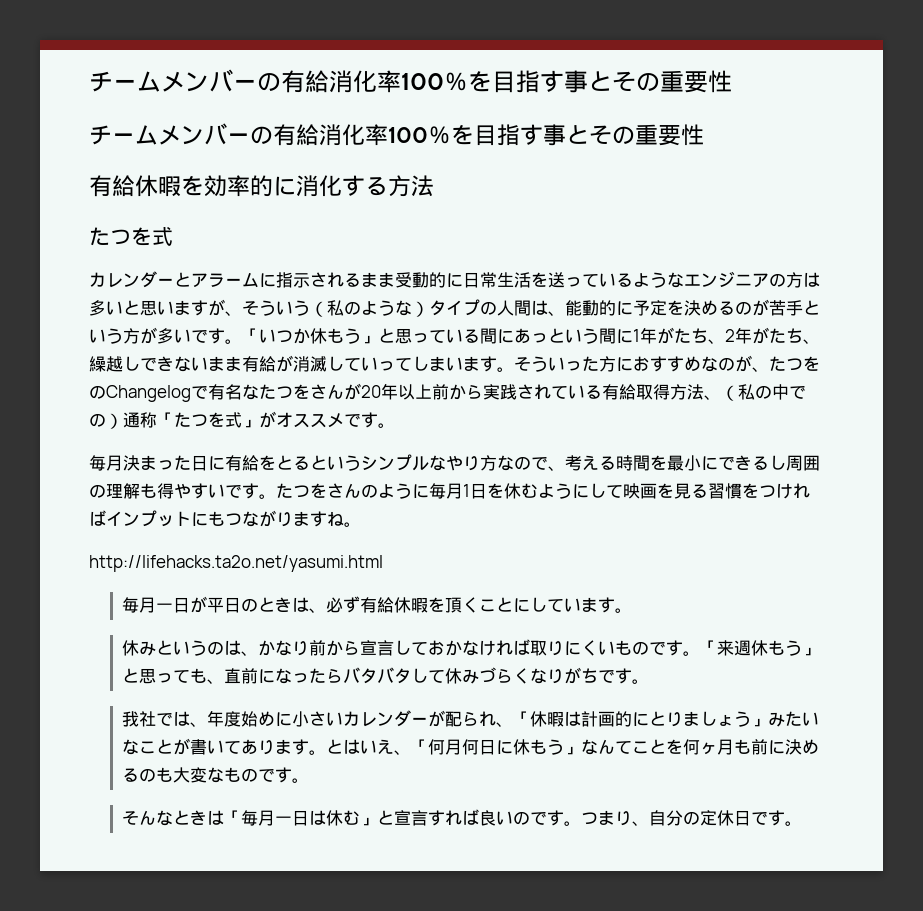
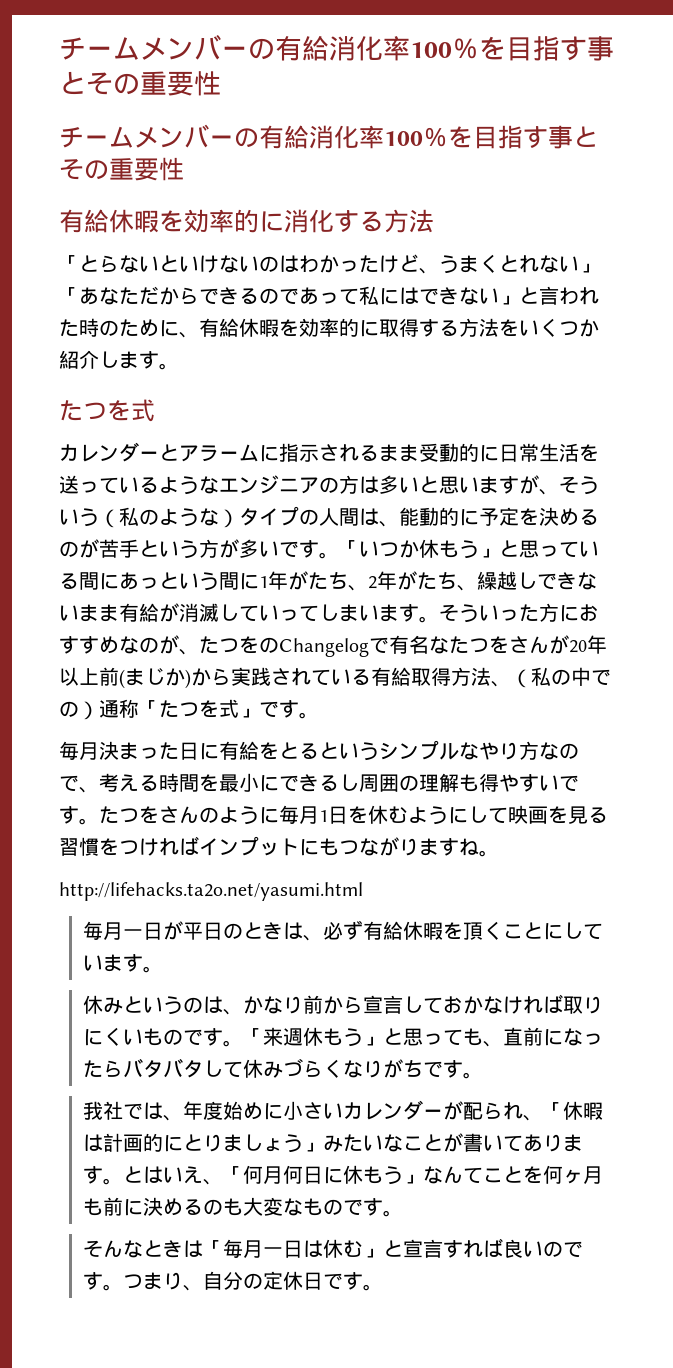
+ 「とらないといけないのはわかったけど、うまくとれない」「あなただからできるのであって私にはできない」と言われた時のために、有給休暇を効率的に取得する方法をいくつか紹介します。
- そういった方におすすめなのが、たつをのChangelogで有名なたつをさんが20年以上前から実践されている有給取得方法、（私の中での）通称「たつを式」がオススメです。
+ そういった方におすすめなのが、たつをのChangelogで有名なたつをさんが20年以上前(まじか)から実践されている有給取得方法、（私の中での）通称「たつを式」です。

